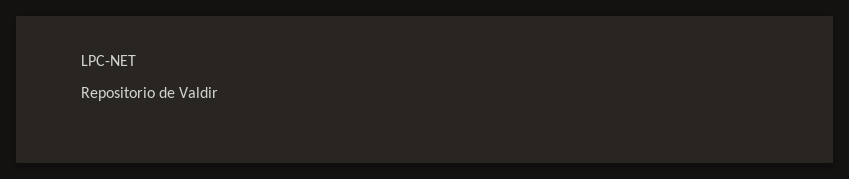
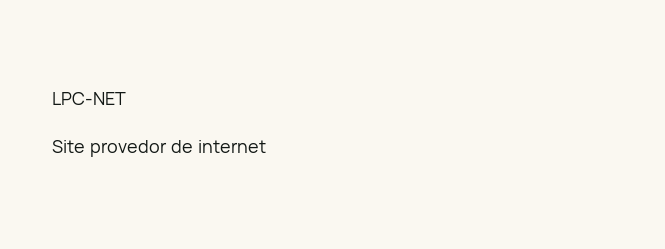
- Repositorio de Valdir
+ Site provedor de internet

